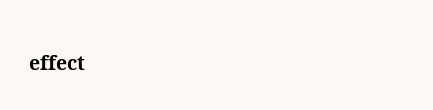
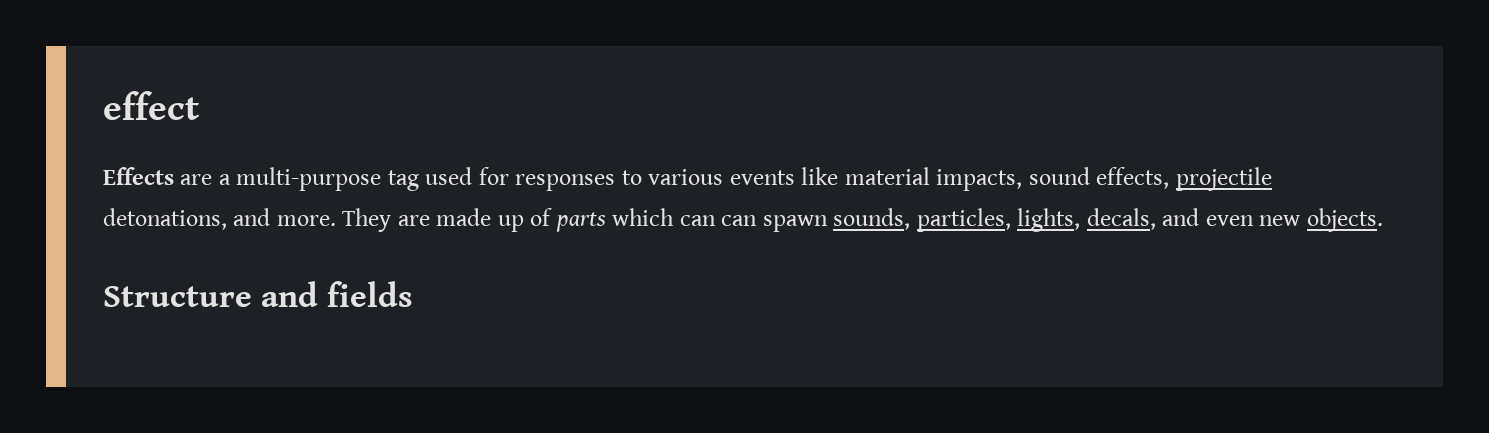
+ Effects are a multi-purpose tag used for responses to various events like material impacts, sound effects, projectile detonations, and more. They are made up of parts which can can spawn sounds, particles, lights, decals, and even new objects.
+ Structure and fields

